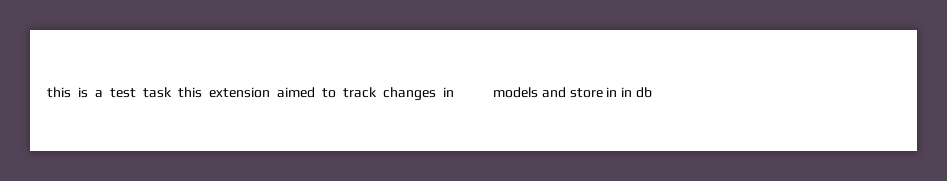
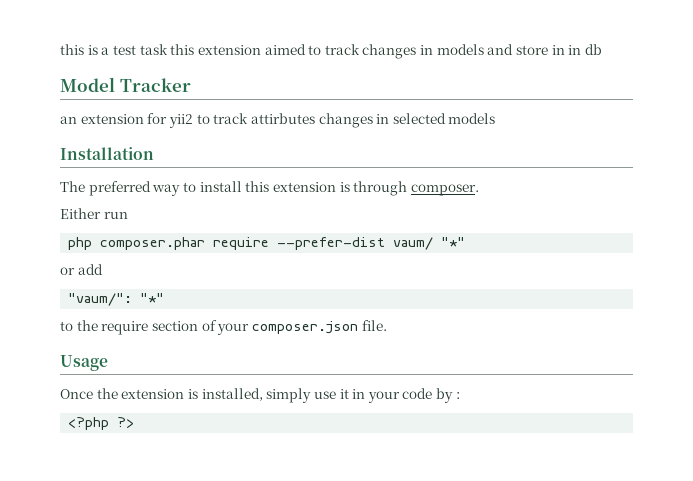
+ Model Tracker
+ an extension for yii2 to track attirbutes changes in selected models
+ Installation
+ The preferred way to install this extension is through composer.
+ Either run
+ php composer.phar require --prefer-dist vaum/ "*"
+ or add
+ "vaum/": "*"
+ to the require section of your composer.json file.
+ Usage
+ Once the extension is installed, simply use it in your code by :
+ <?php ?>

